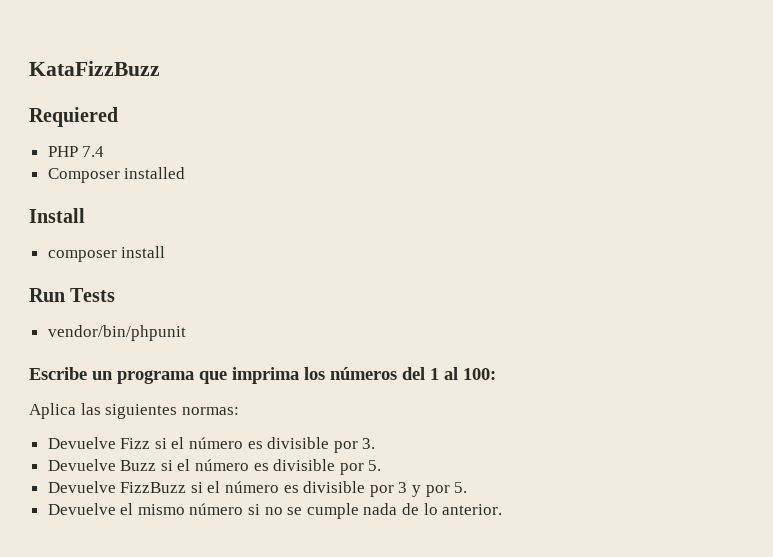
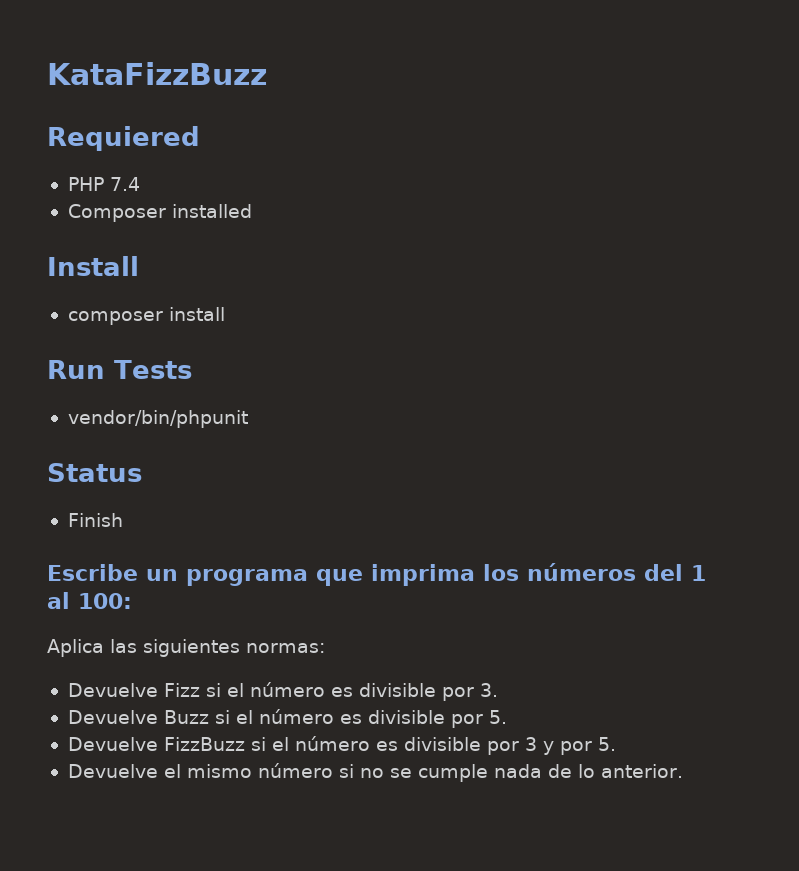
+ Status
+ Finish

